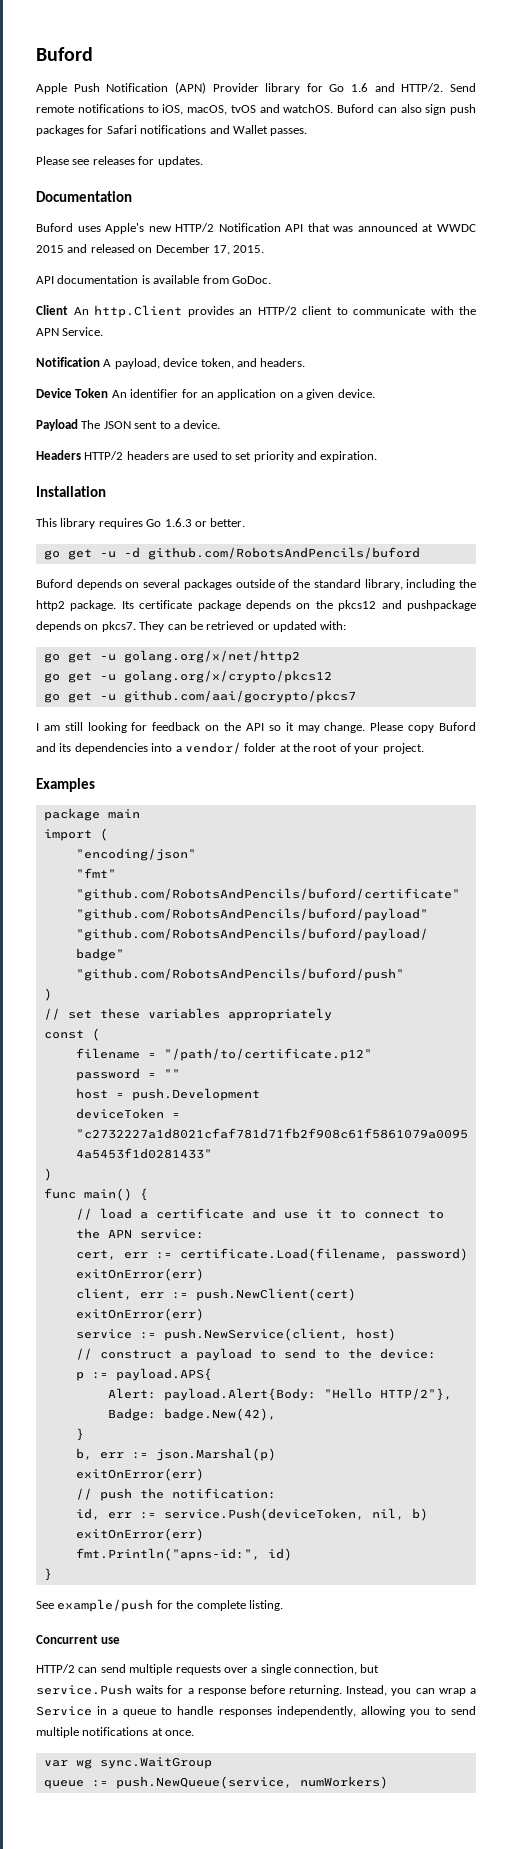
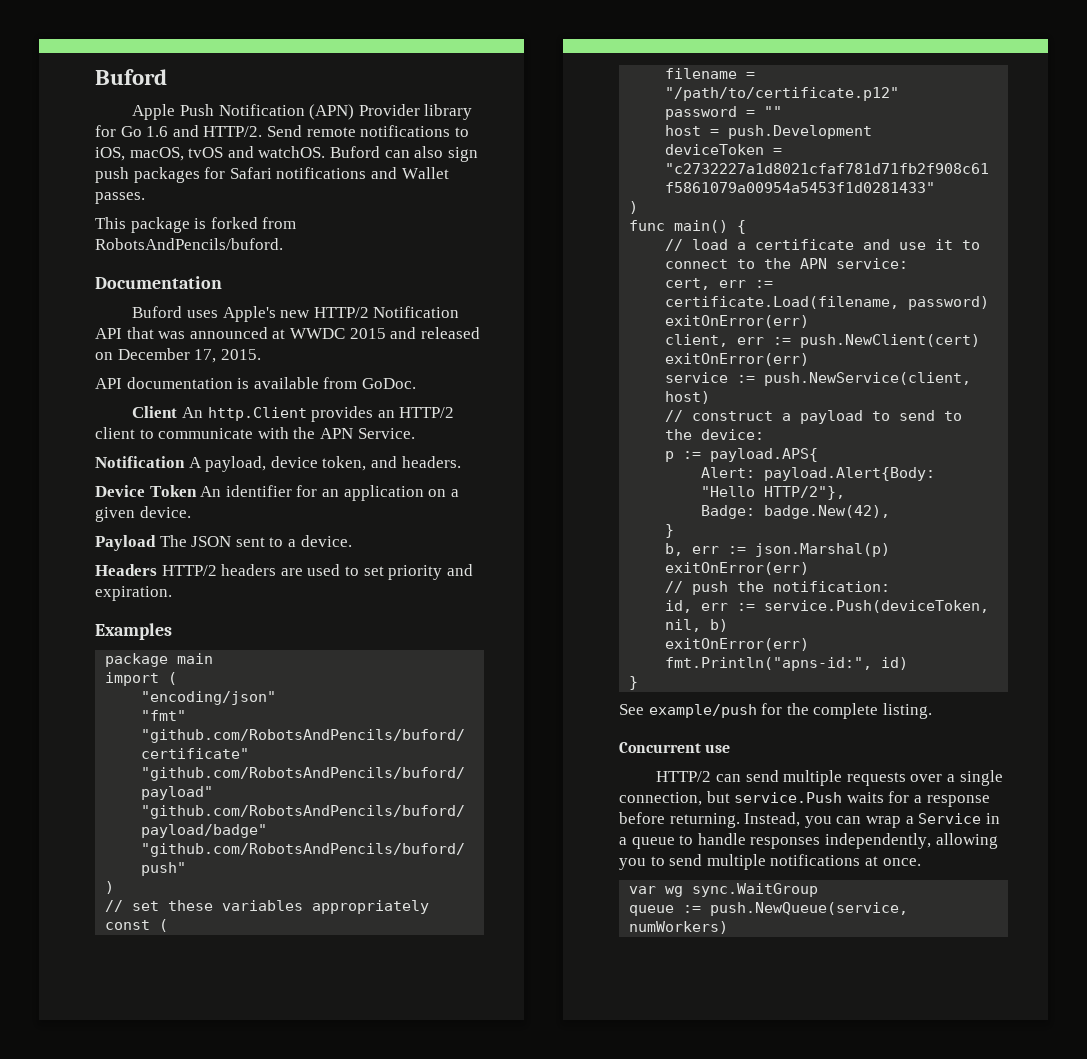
- Please see releases for updates.
+ This package is forked from RobotsAndPencils/buford.
- Installation
- This library requires Go 1.6.3 or better.
- go get -u -d github.com/RobotsAndPencils/buford
- Buford depends on several packages outside of the standard library, including the http2 package. Its certificate package depends on the pkcs12 and pushpackage depends on pkcs7. They can be retrieved or updated with:
- go get -u golang.org/x/net/http2
- go get -u golang.org/x/crypto/pkcs12
- go get -u github.com/aai/gocrypto/pkcs7
- I am still looking for feedback on the API so it may change. Please copy Buford and its dependencies into a vendor/ folder at the root of your project.

